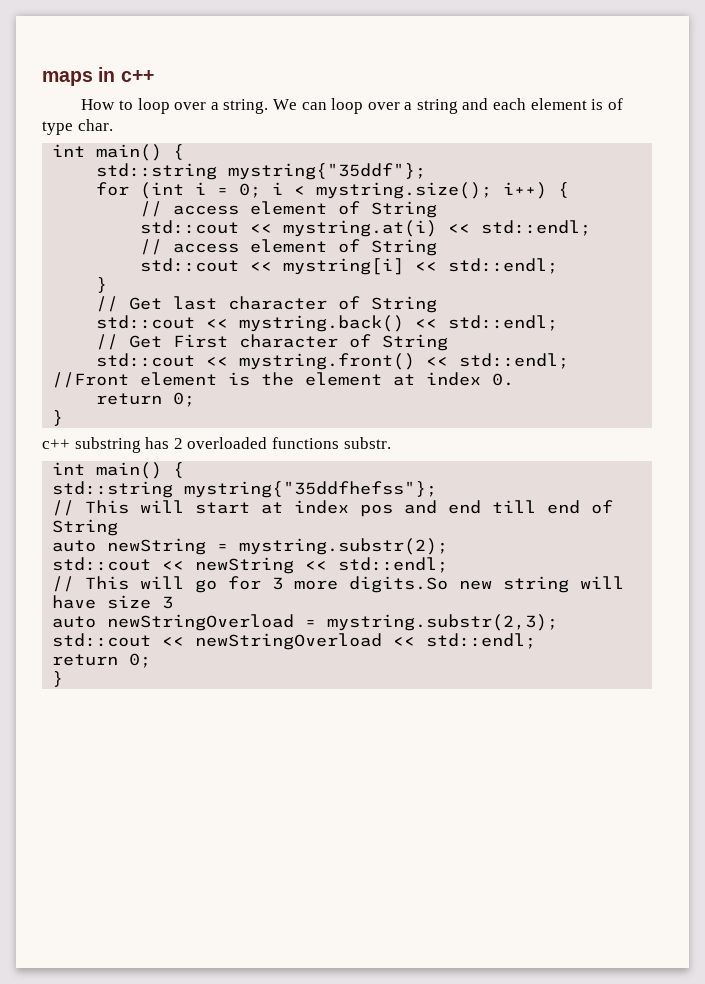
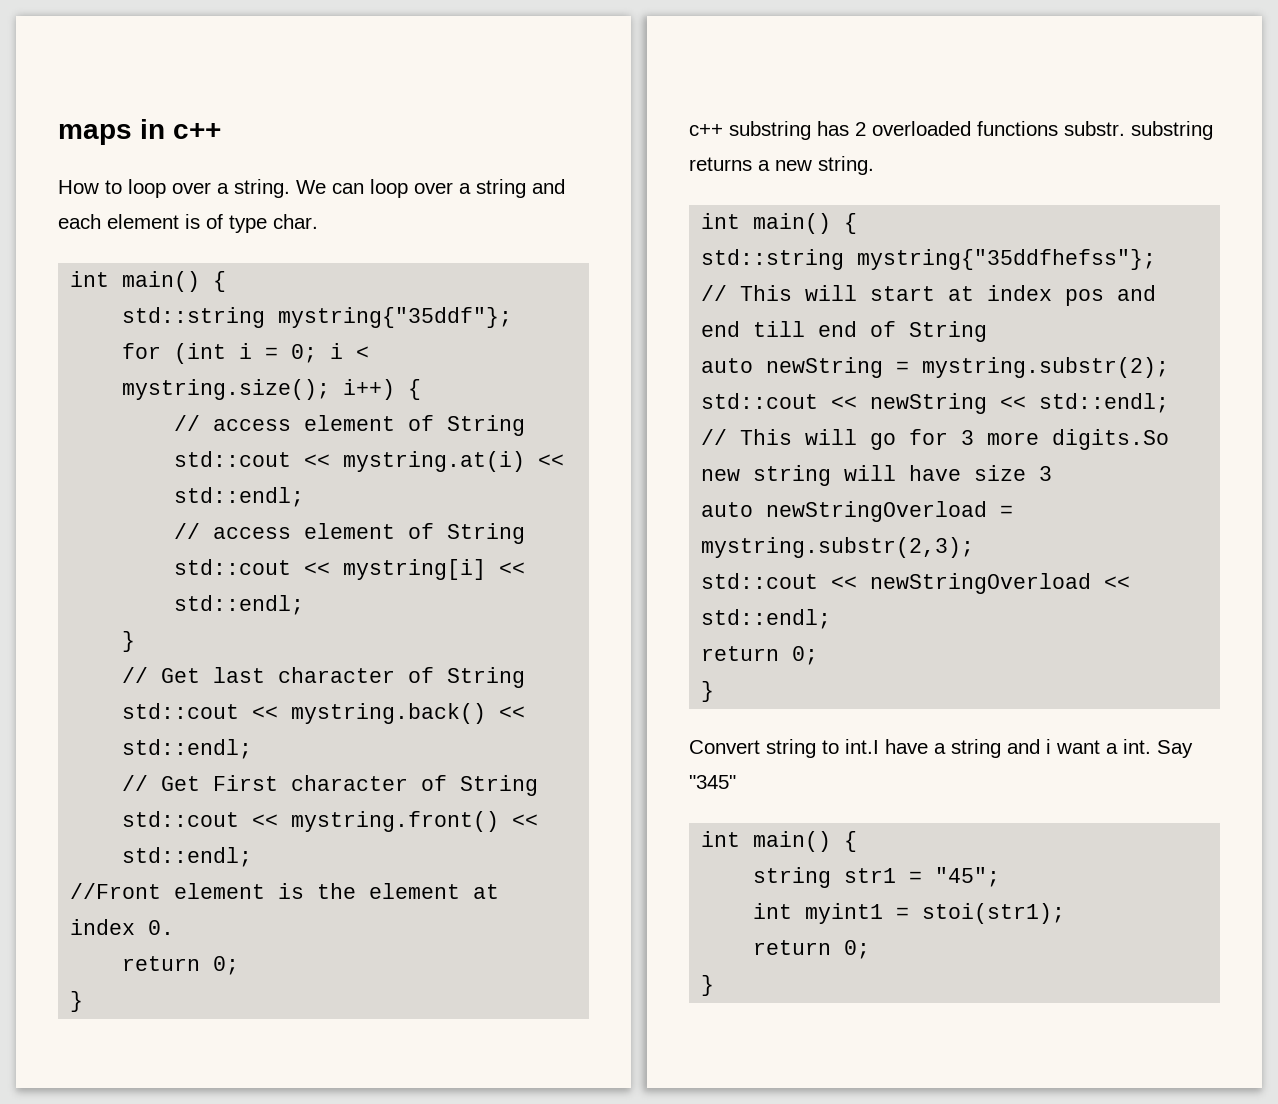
- c++ substring has 2 overloaded functions substr.
+ c++ substring has 2 overloaded functions substr. substring returns a new string.
+ Convert string to int.I have a string and i want a int. Say "345"
+ int main() {
+ string str1 = "45";
+ int myint1 = stoi(str1);
+ return 0;
+ }

